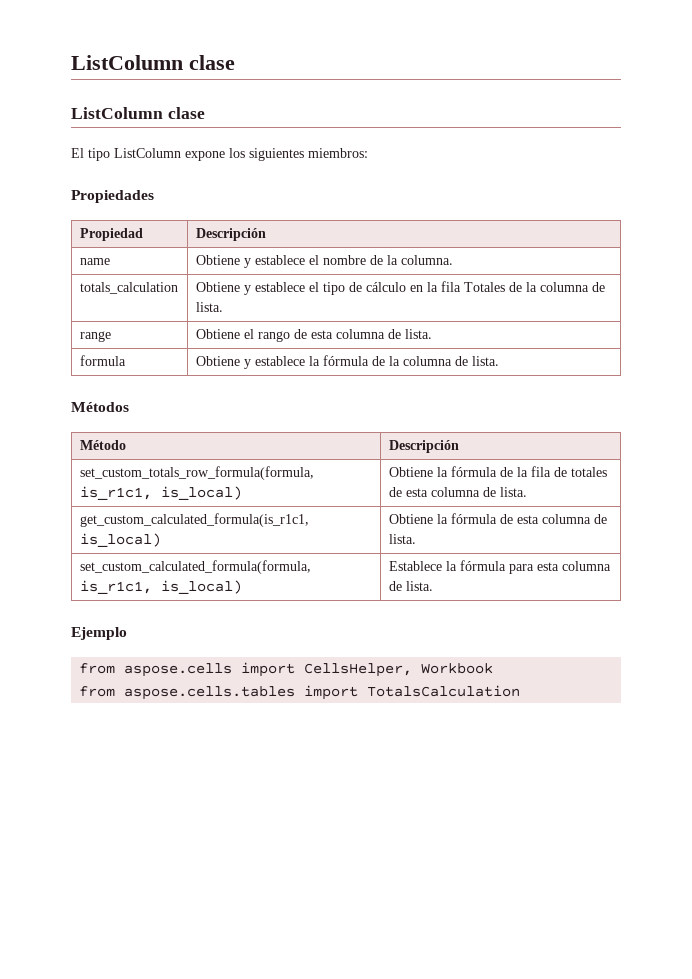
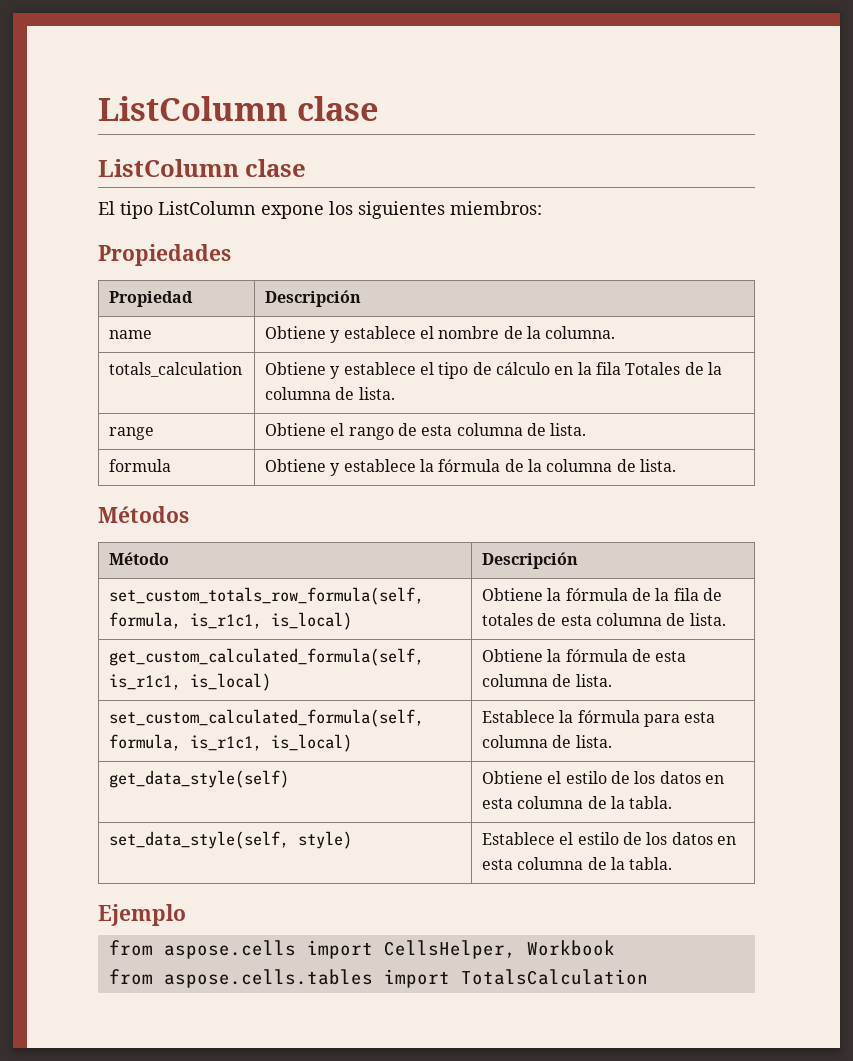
- set_custom_totals_row_formula(formula, is_r1c1, is_local) | Obtiene la fórmula de la fila de totales de esta columna de lista.
+ set_custom_totals_row_formula(self, formula, is_r1c1, is_local) | Obtiene la fórmula de la fila de totales de esta columna de lista.
- get_custom_calculated_formula(is_r1c1, is_local) | Obtiene la fórmula de esta columna de lista.
+ get_custom_calculated_formula(self, is_r1c1, is_local) | Obtiene la fórmula de esta columna de lista.
- set_custom_calculated_formula(formula, is_r1c1, is_local) | Establece la fórmula para esta columna de lista.
+ set_custom_calculated_formula(self, formula, is_r1c1, is_local) | Establece la fórmula para esta columna de lista.
+ get_data_style(self) | Obtiene el estilo de los datos en esta columna de la tabla.
+ set_data_style(self, style) | Establece el estilo de los datos en esta columna de la tabla.

